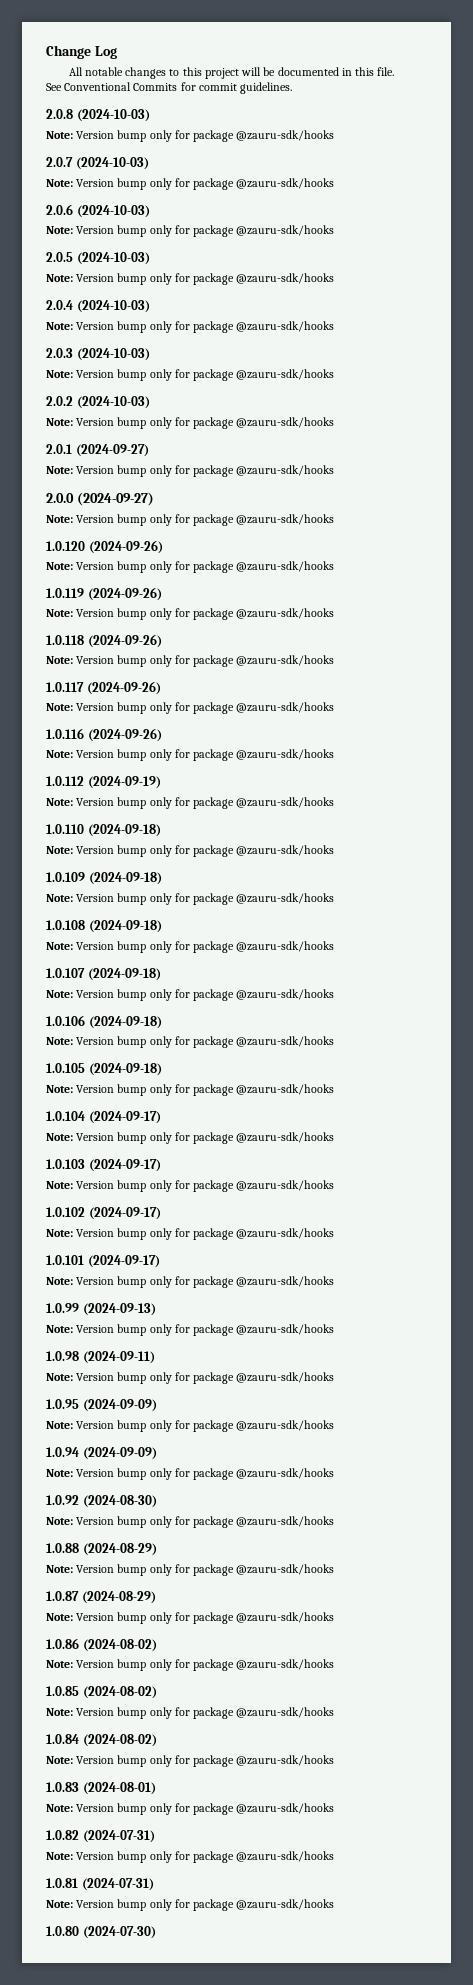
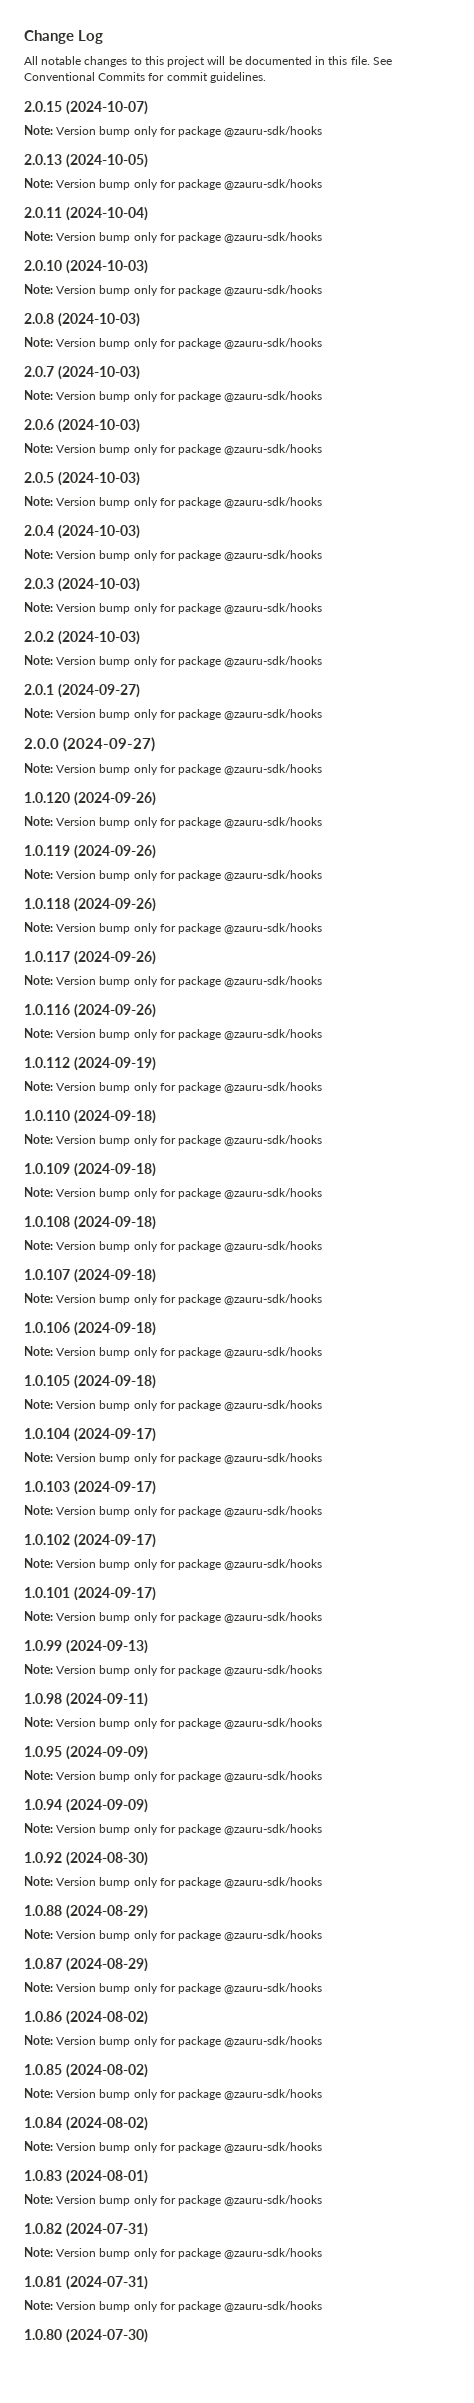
+ 2.0.15 (2024-10-07)
+ Note: Version bump only for package @zauru-sdk/hooks
+ 2.0.13 (2024-10-05)
+ Note: Version bump only for package @zauru-sdk/hooks
+ 2.0.11 (2024-10-04)
+ Note: Version bump only for package @zauru-sdk/hooks
+ 2.0.10 (2024-10-03)
+ Note: Version bump only for package @zauru-sdk/hooks

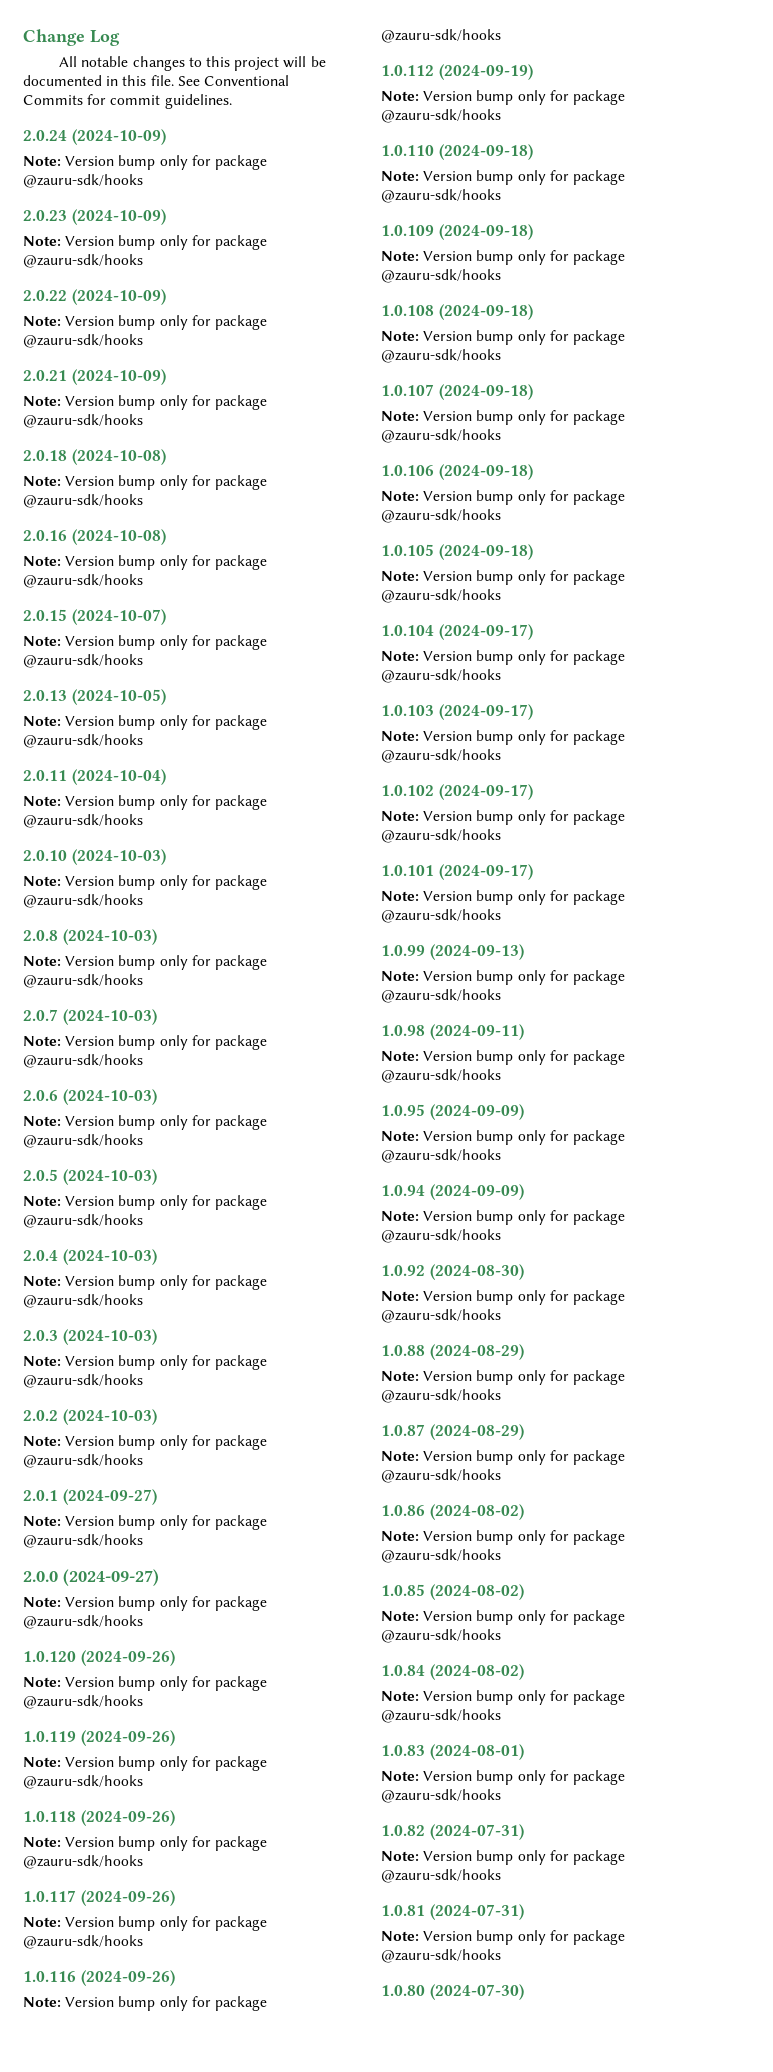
+ 2.0.24 (2024-10-09)
+ Note: Version bump only for package @zauru-sdk/hooks
+ 2.0.23 (2024-10-09)
+ Note: Version bump only for package @zauru-sdk/hooks
+ 2.0.22 (2024-10-09)
+ Note: Version bump only for package @zauru-sdk/hooks
+ 2.0.21 (2024-10-09)
+ Note: Version bump only for package @zauru-sdk/hooks
+ 2.0.18 (2024-10-08)
+ Note: Version bump only for package @zauru-sdk/hooks
+ 2.0.16 (2024-10-08)
+ Note: Version bump only for package @zauru-sdk/hooks

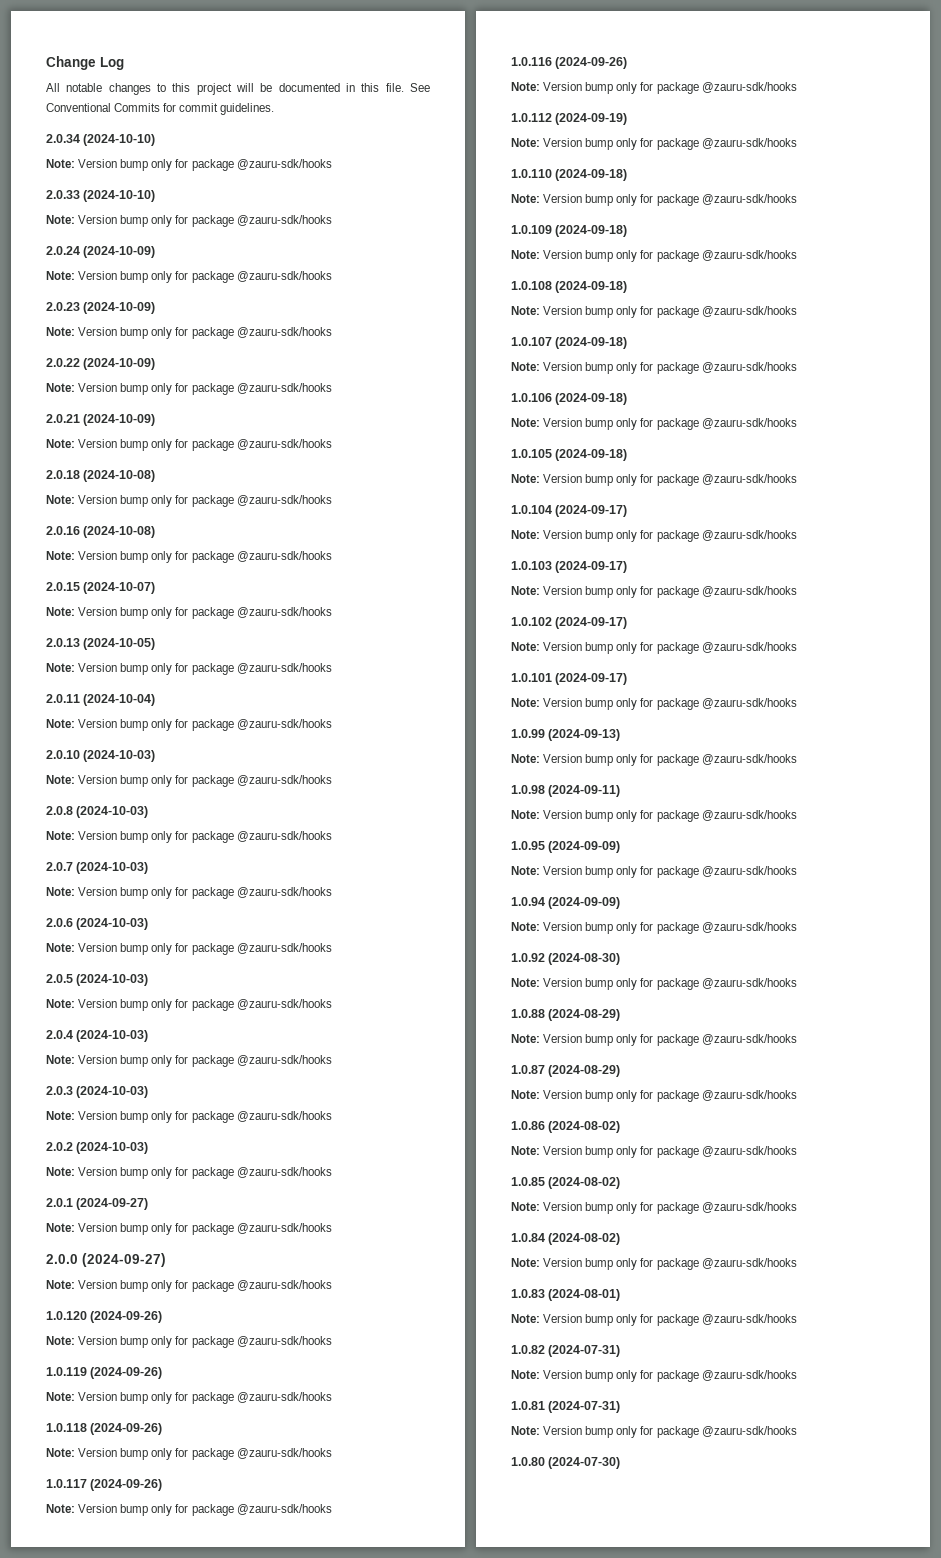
+ 2.0.34 (2024-10-10)
+ Note: Version bump only for package @zauru-sdk/hooks
+ 2.0.33 (2024-10-10)
+ Note: Version bump only for package @zauru-sdk/hooks

